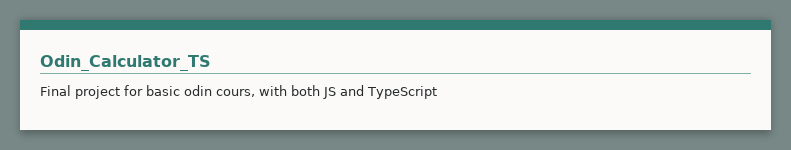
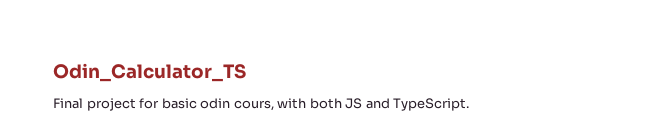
- Final project for basic odin cours, with both JS and TypeScript
+ Final project for basic odin cours, with both JS and TypeScript.

